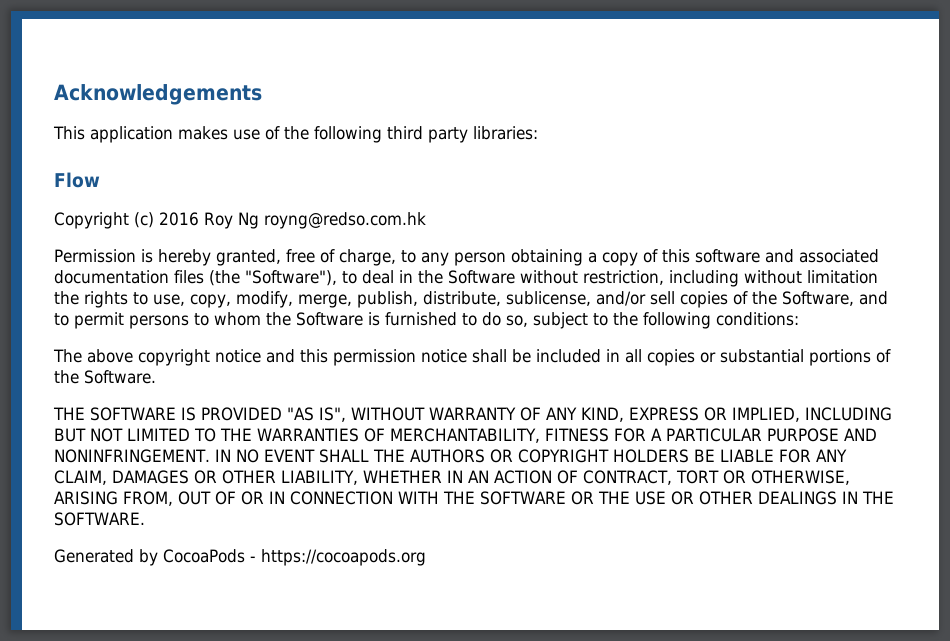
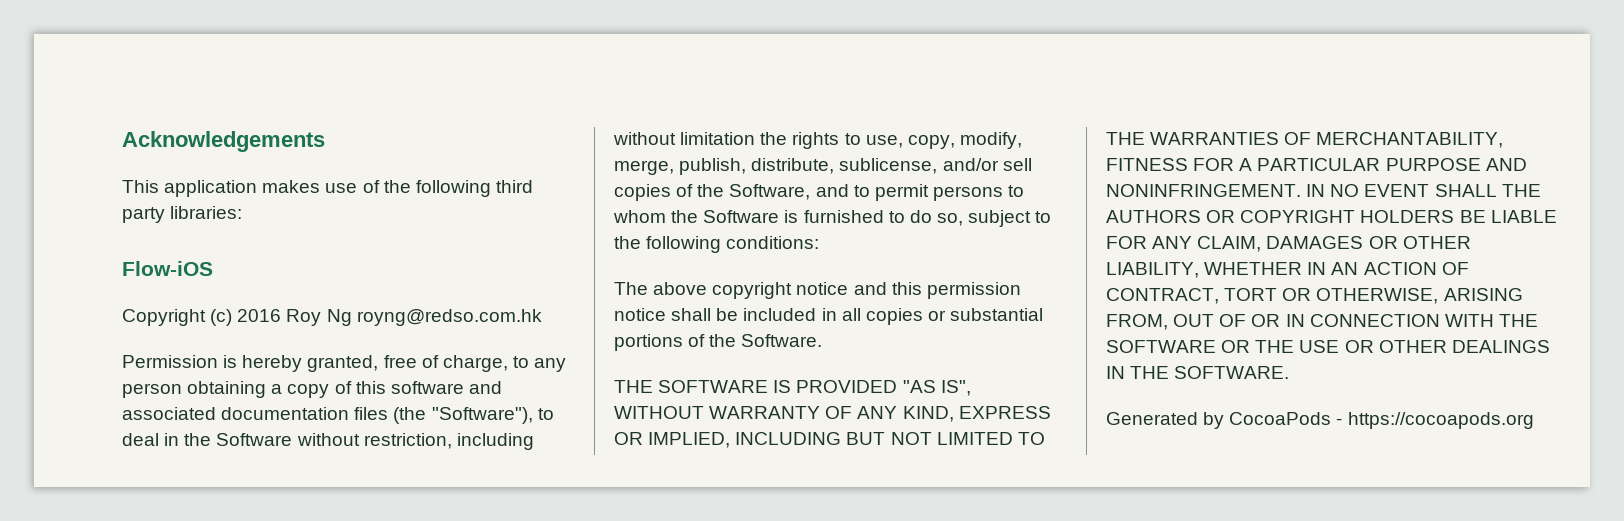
- Flow
+ Flow-iOS

